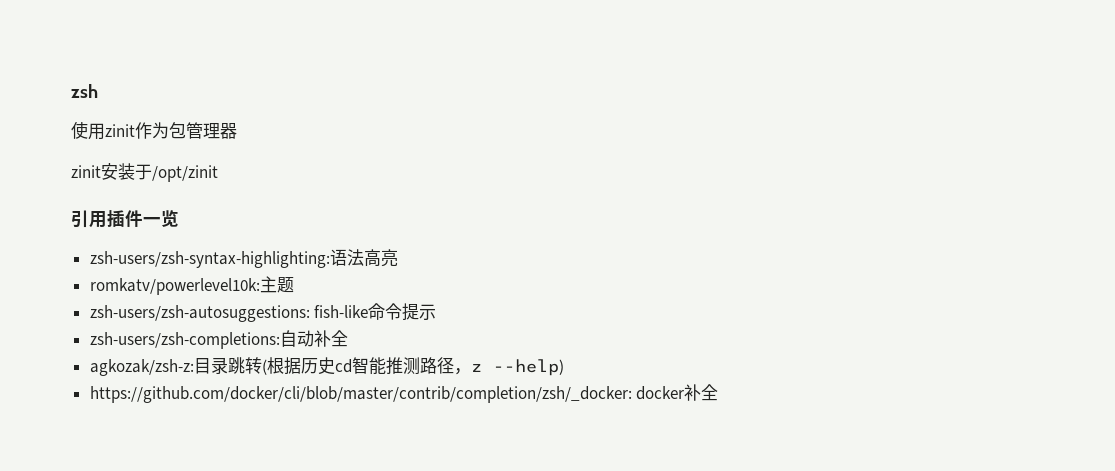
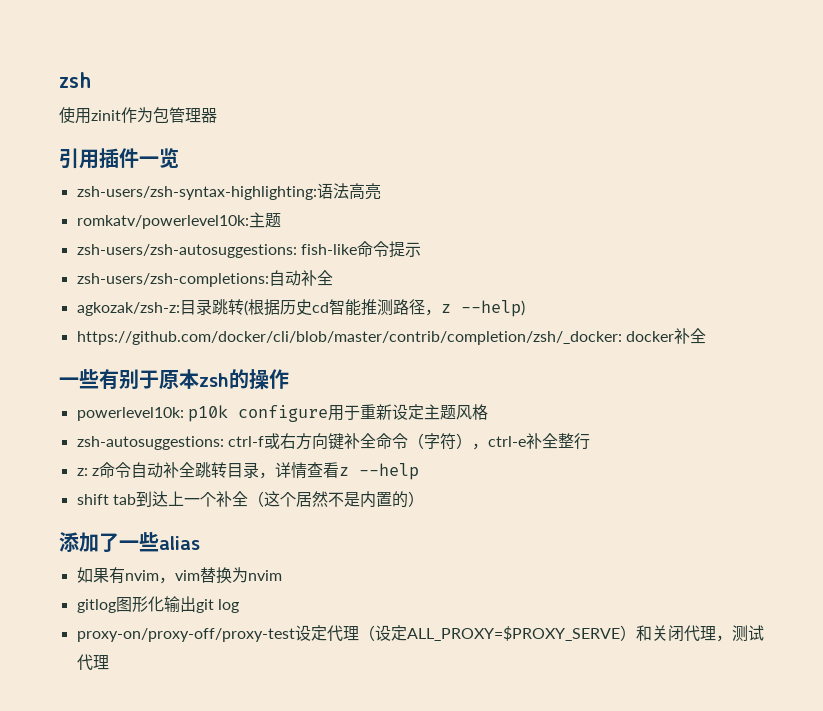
- zinit安装于/opt/zinit
+ 一些有别于原本zsh的操作
+ powerlevel10k: p10k configure用于重新设定主题风格
+ zsh-autosuggestions: ctrl-f或右方向键补全命令（字符），ctrl-e补全整行
+ z: z命令自动补全跳转目录，详情查看z --help
+ shift tab到达上一个补全（这个居然不是内置的）
+ 添加了一些alias
+ 如果有nvim，vim替换为nvim
+ gitlog图形化输出git log
+ proxy-on/proxy-off/proxy-test设定代理（设定ALL_PROXY=$PROXY_SERVE）和关闭代理，测试代理

